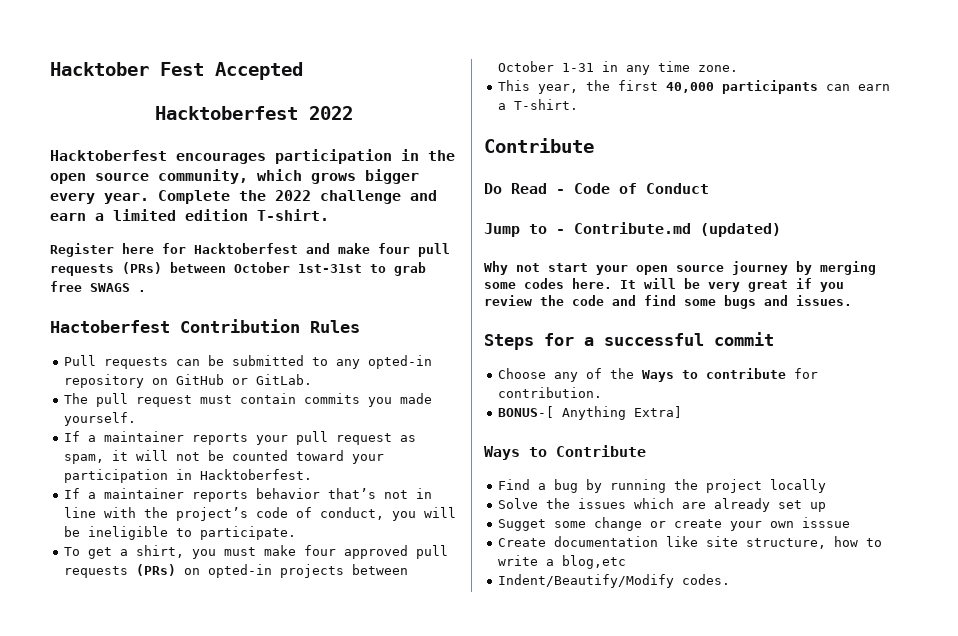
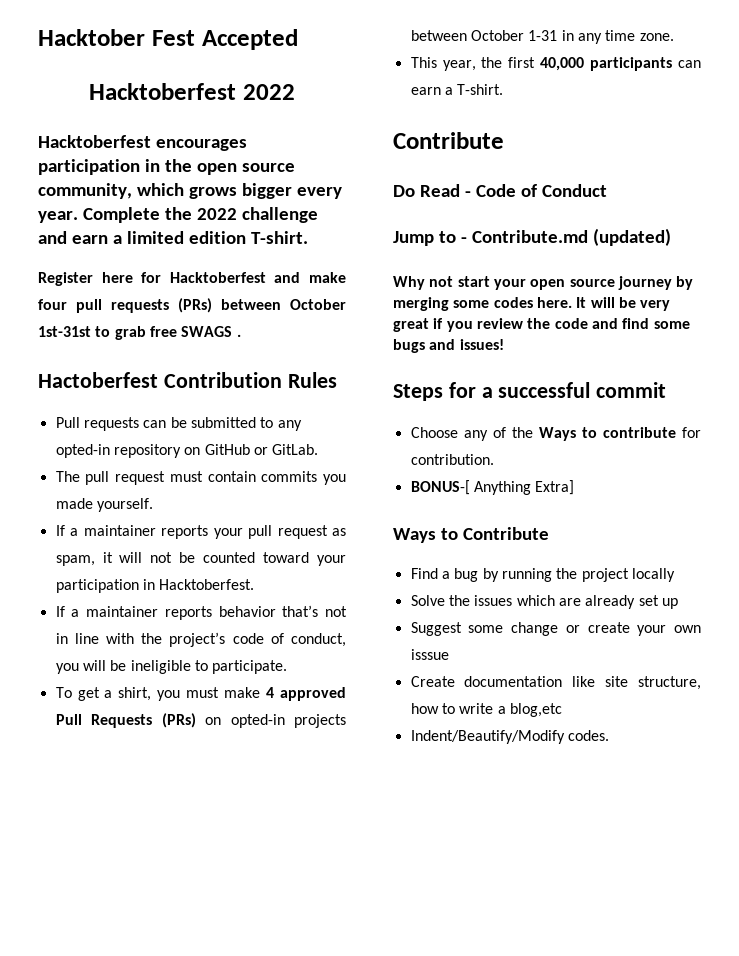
- To get a shirt, you must make four approved pull requests (PRs) on opted-in projects between October 1-31 in any time zone.
+ To get a shirt, you must make 4 approved Pull Requests (PRs) on opted-in projects between October 1-31 in any time zone.
- It will be very great if you review the code and find some bugs and issues.
+ It will be very great if you review the code and find some bugs and issues!
- Sugget some change or create your own isssue
+ Suggest some change or create your own isssue

